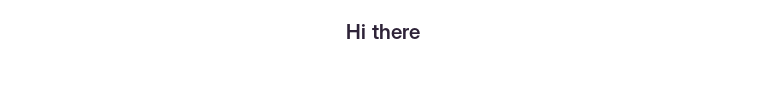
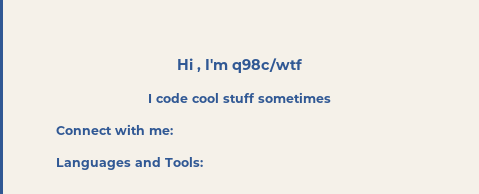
- Hi there
+ Hi , I'm q98c/wtf
+ I code cool stuff sometimes
+ Connect with me:
+ Languages and Tools:

